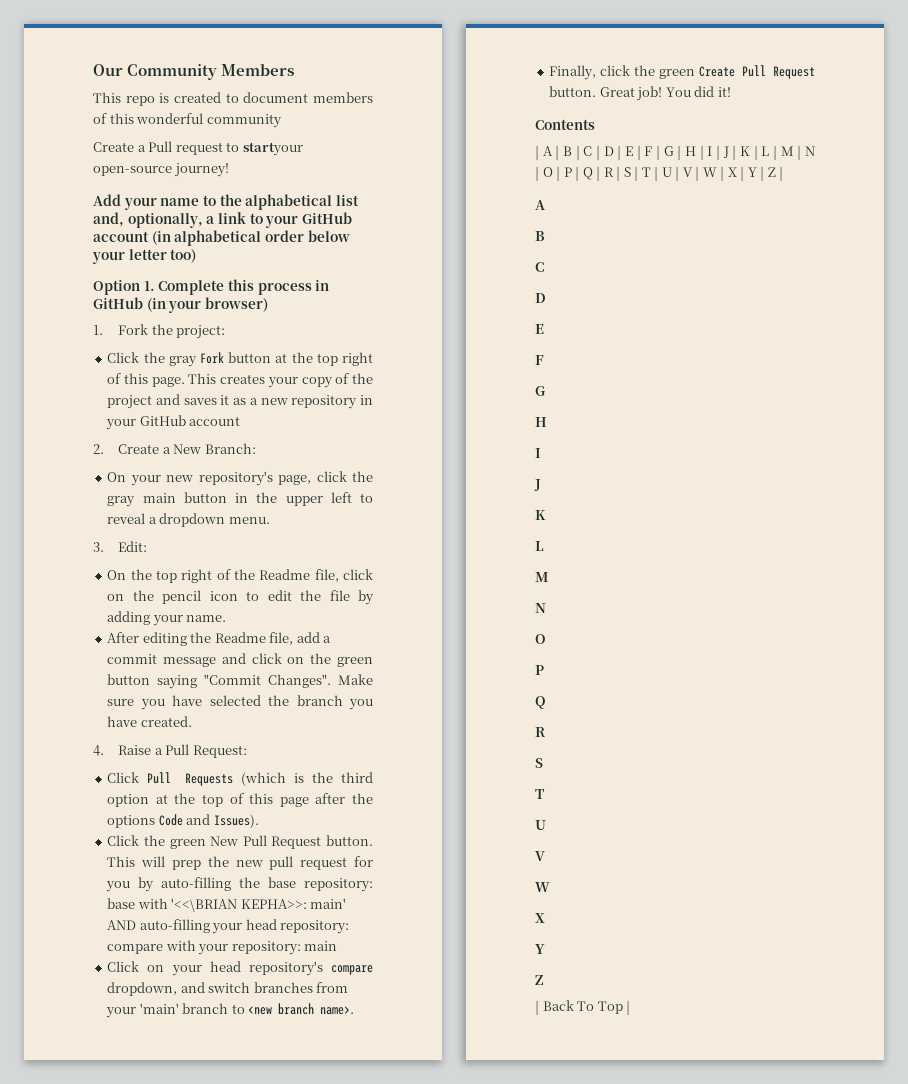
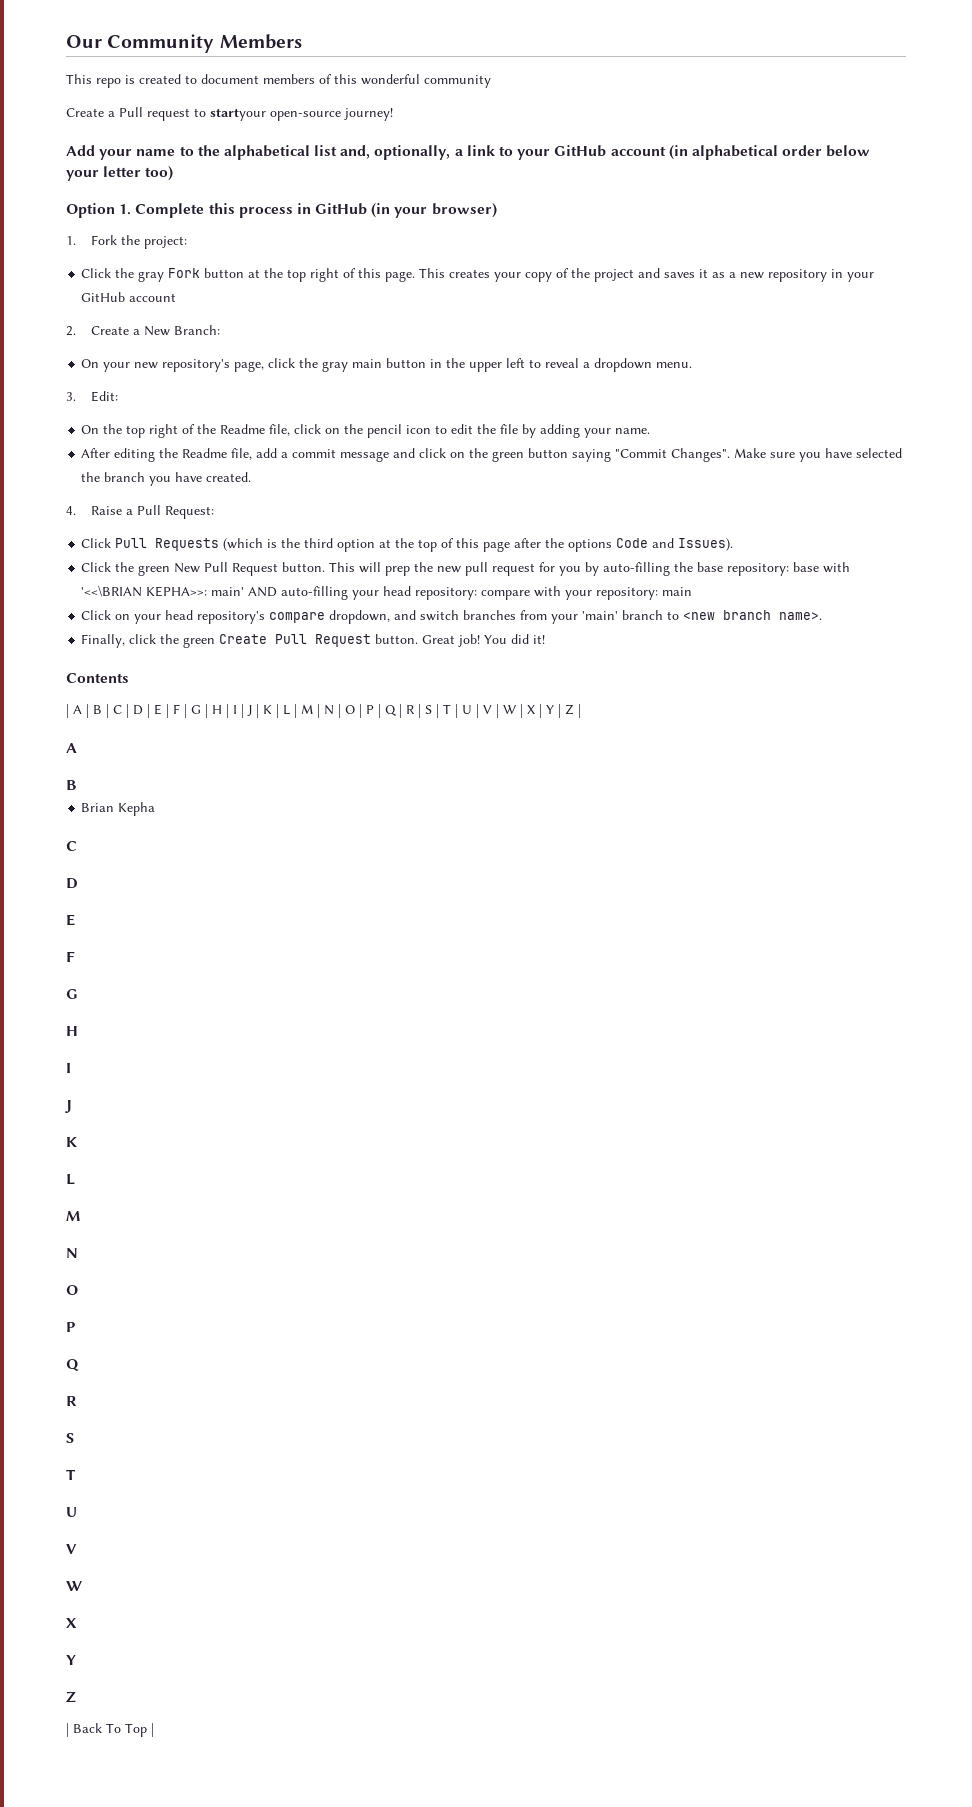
+ Brian Kepha

